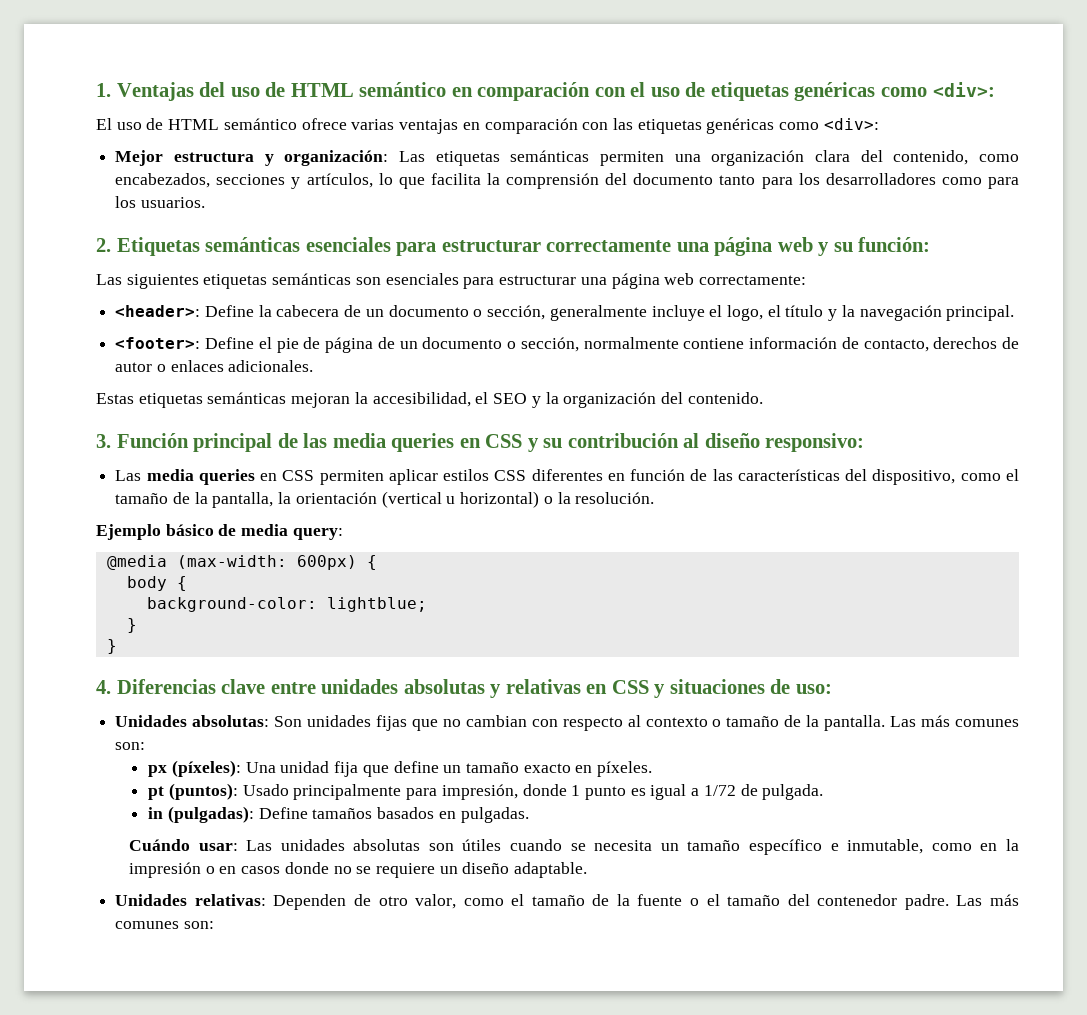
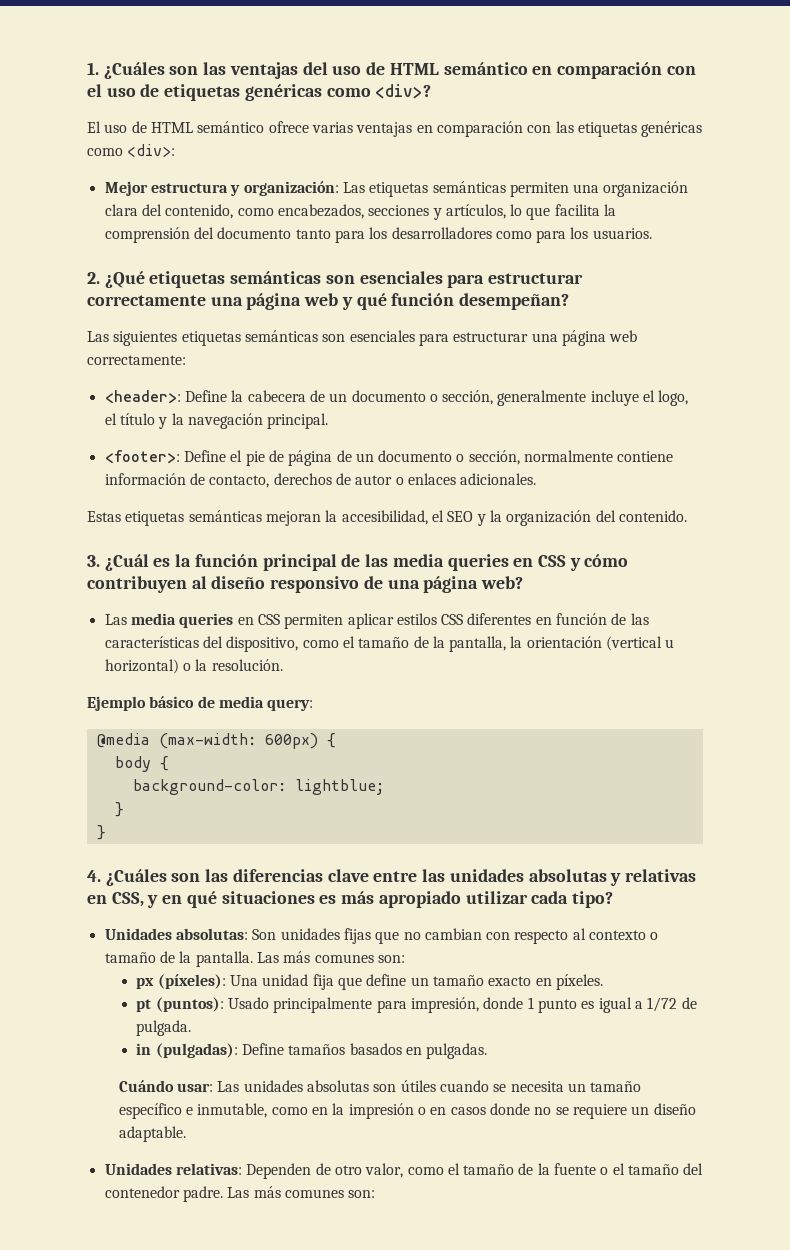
- 1. Ventajas del uso de HTML semántico en comparación con el uso de etiquetas genéricas como <div>:
+ 1. ¿Cuáles son las ventajas del uso de HTML semántico en comparación con el uso de etiquetas genéricas como <div>?
- 2. Etiquetas semánticas esenciales para estructurar correctamente una página web y su función:
+ 2. ¿Qué etiquetas semánticas son esenciales para estructurar correctamente una página web y qué función desempeñan?
- 3. Función principal de las media queries en CSS y su contribución al diseño responsivo:
+ 3. ¿Cuál es la función principal de las media queries en CSS y cómo contribuyen al diseño responsivo de una página web?
- 4. Diferencias clave entre unidades absolutas y relativas en CSS y situaciones de uso:
+ 4. ¿Cuáles son las diferencias clave entre las unidades absolutas y relativas en CSS, y en qué situaciones es más apropiado utilizar cada tipo?

